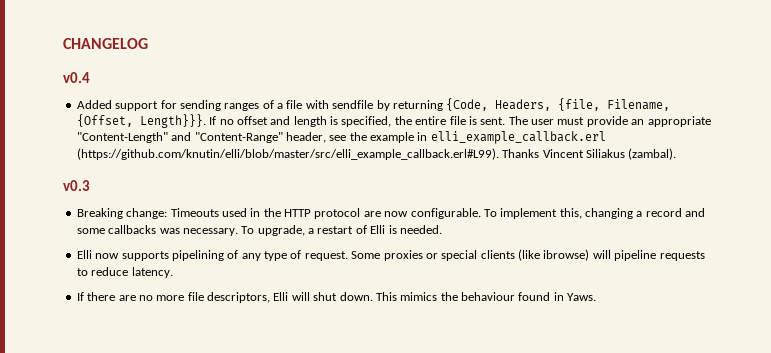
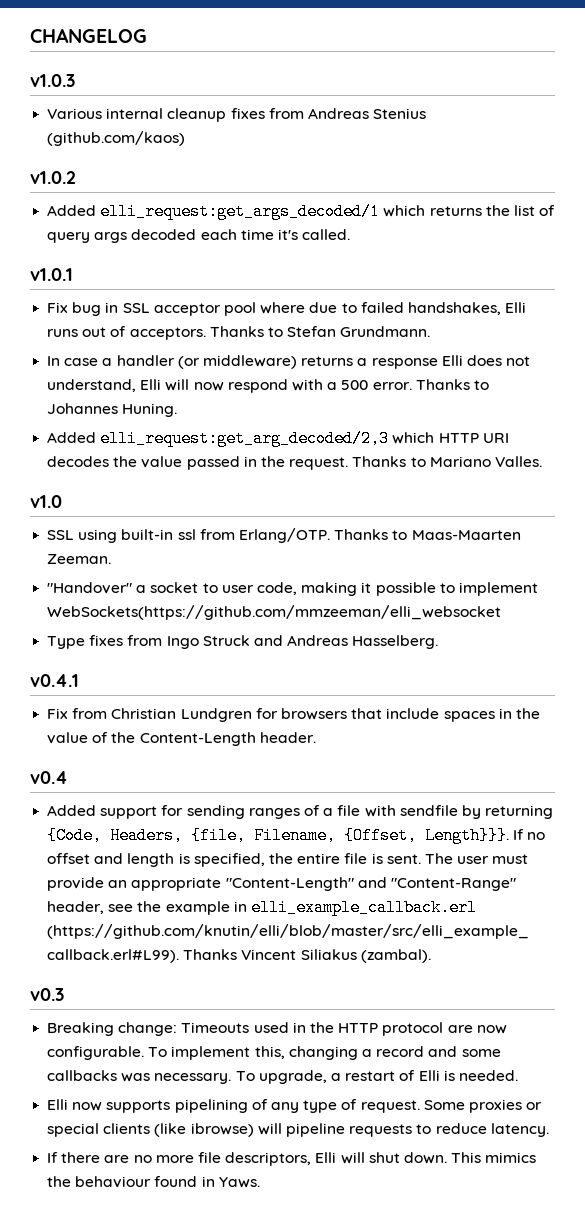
+ v1.0.3
+ Various internal cleanup fixes from Andreas Stenius (github.com/kaos)
+ v1.0.2
+ Added elli_request:get_args_decoded/1 which returns the list of query args decoded each time it's called.
+ v1.0.1
+ Fix bug in SSL acceptor pool where due to failed handshakes, Elli runs out of acceptors. Thanks to Stefan Grundmann.
+ In case a handler (or middleware) returns a response Elli does not understand, Elli will now respond with a 500 error. Thanks to Johannes Huning.
+ Added elli_request:get_arg_decoded/2,3 which HTTP URI decodes the value passed in the request. Thanks to Mariano Valles.
+ v1.0
+ SSL using built-in ssl from Erlang/OTP. Thanks to Maas-Maarten Zeeman.
+ "Handover" a socket to user code, making it possible to implement WebSockets(https://github.com/mmzeeman/elli_websocket
+ Type fixes from Ingo Struck and Andreas Hasselberg.
+ v0.4.1
+ Fix from Christian Lundgren for browsers that include spaces in the value of the Content-Length header.

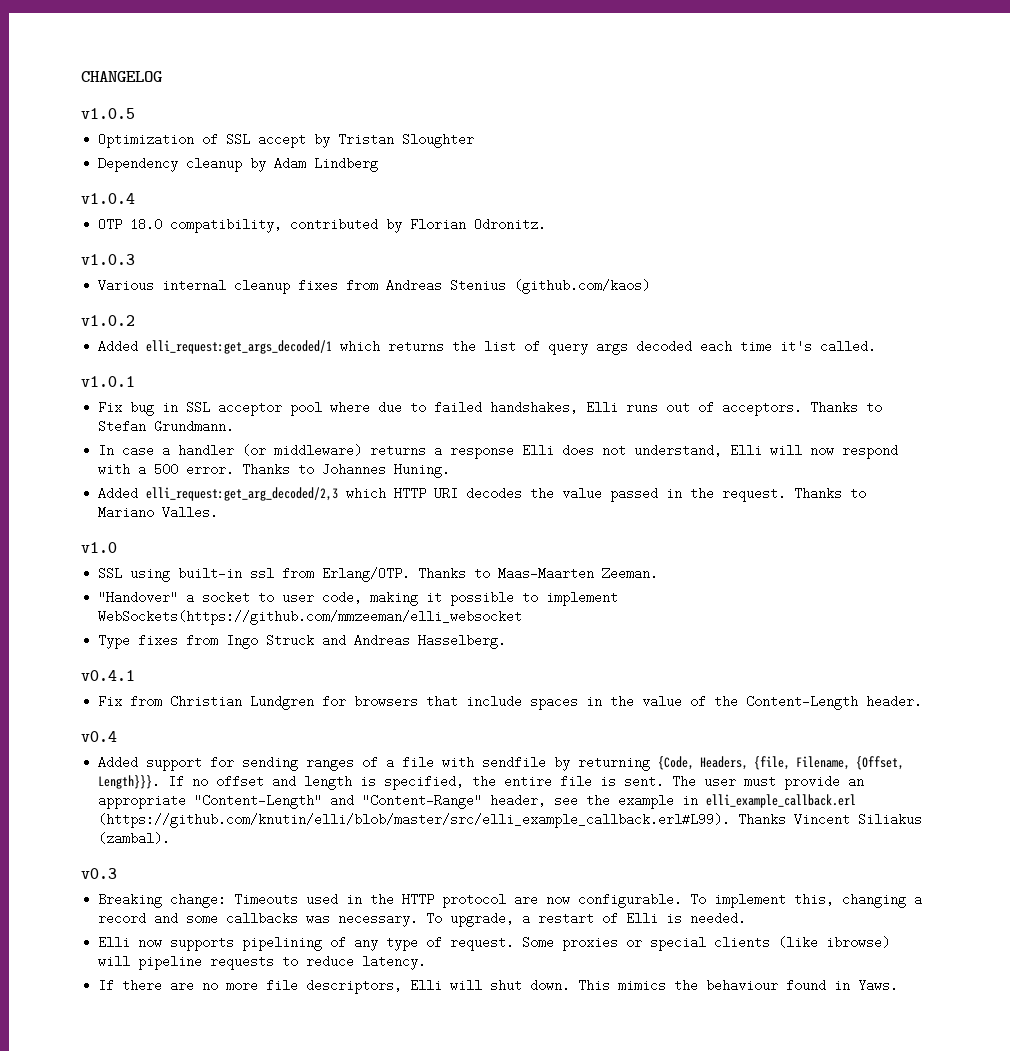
+ v1.0.5
+ Optimization of SSL accept by Tristan Sloughter
+ Dependency cleanup by Adam Lindberg
+ v1.0.4
+ OTP 18.0 compatibility, contributed by Florian Odronitz.

